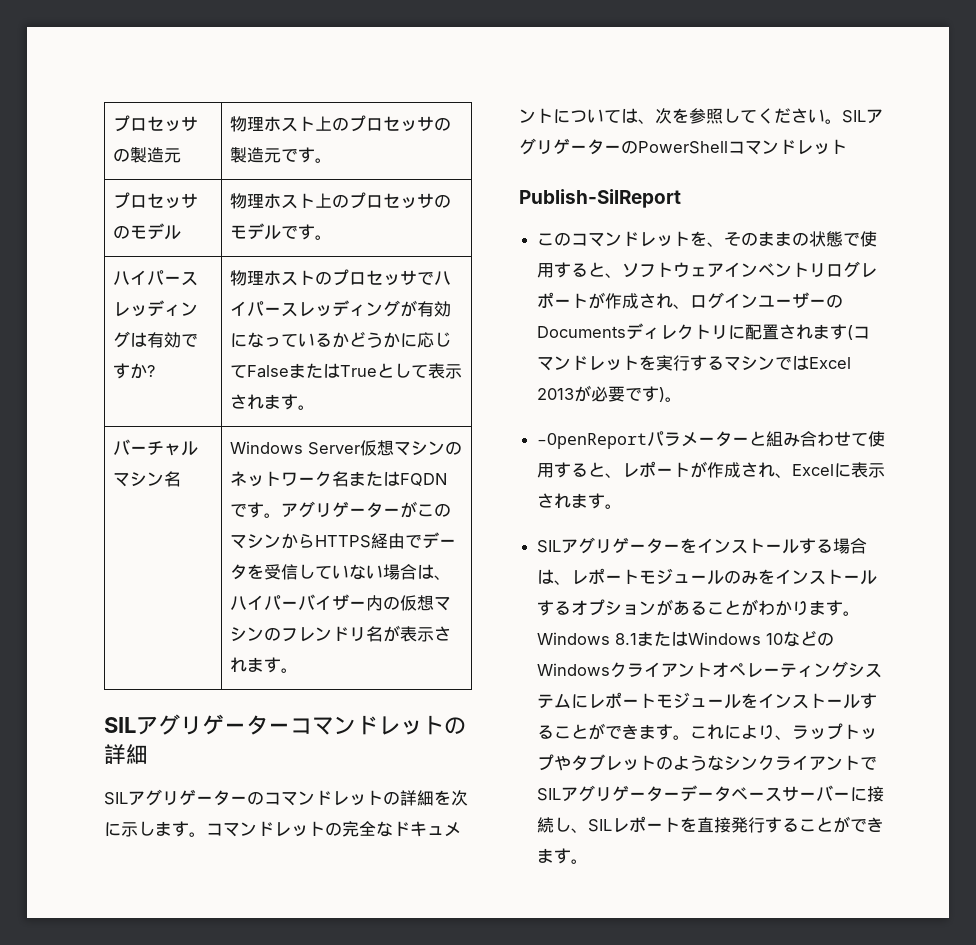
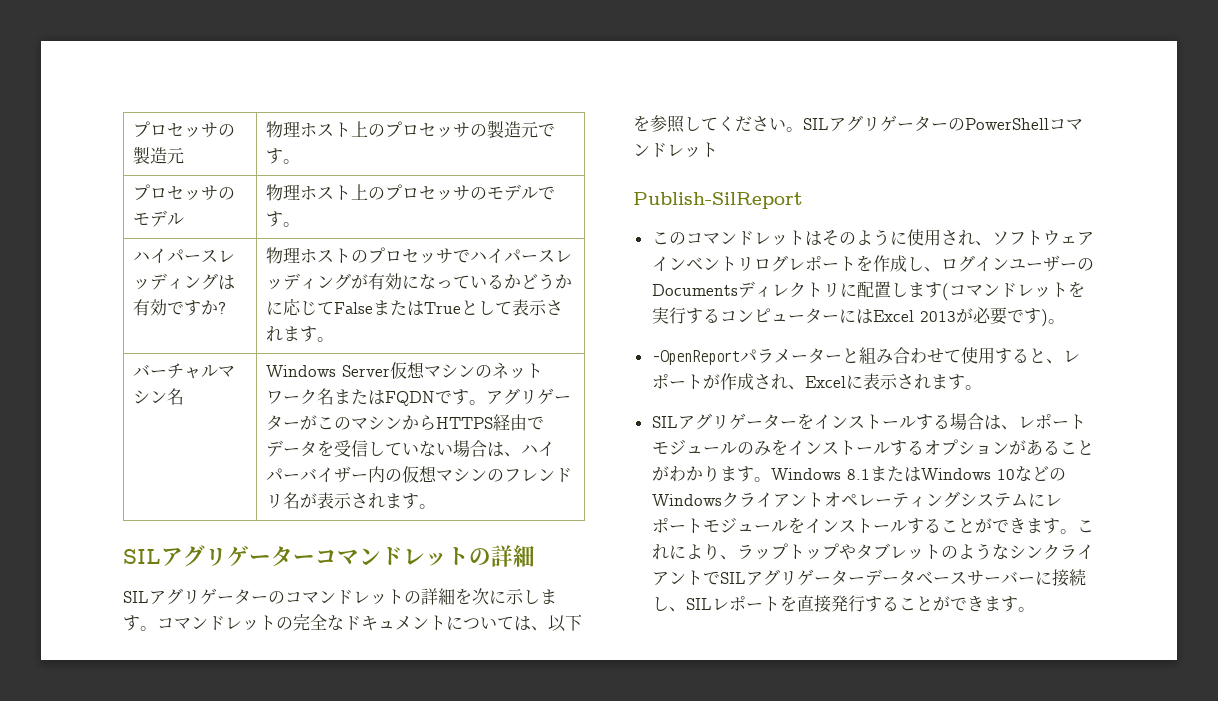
- コマンドレットの完全なドキュメントについては、次を参照してください。
+ コマンドレットの完全なドキュメントについては、以下を参照してください。
- このコマンドレットを、そのままの状態で使用すると、ソフトウェアインベントリログレポートが作成され、ログインユーザーのDocumentsディレクトリに配置されます(コマンドレットを実行するマシンではExcel 2013が必要です)。
+ このコマンドレットはそのように使用され、ソフトウェアインベントリログレポートを作成し、ログインユーザーのDocumentsディレクトリに配置します(コマンドレットを実行するコンピューターにはExcel 2013が必要です)。

